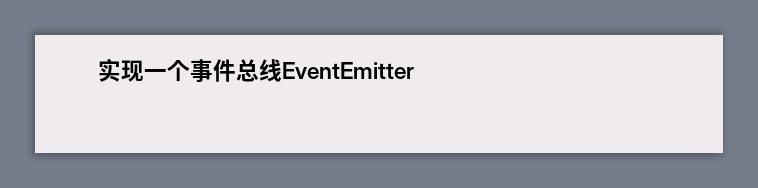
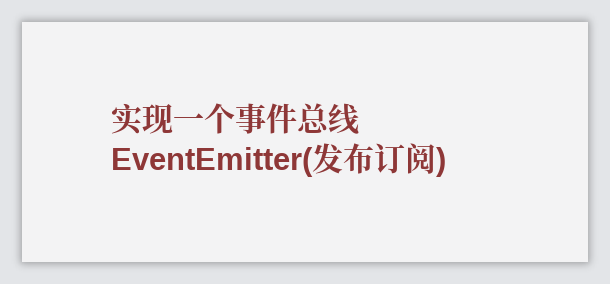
- 实现一个事件总线EventEmitter
+ 实现一个事件总线EventEmitter(发布订阅)

